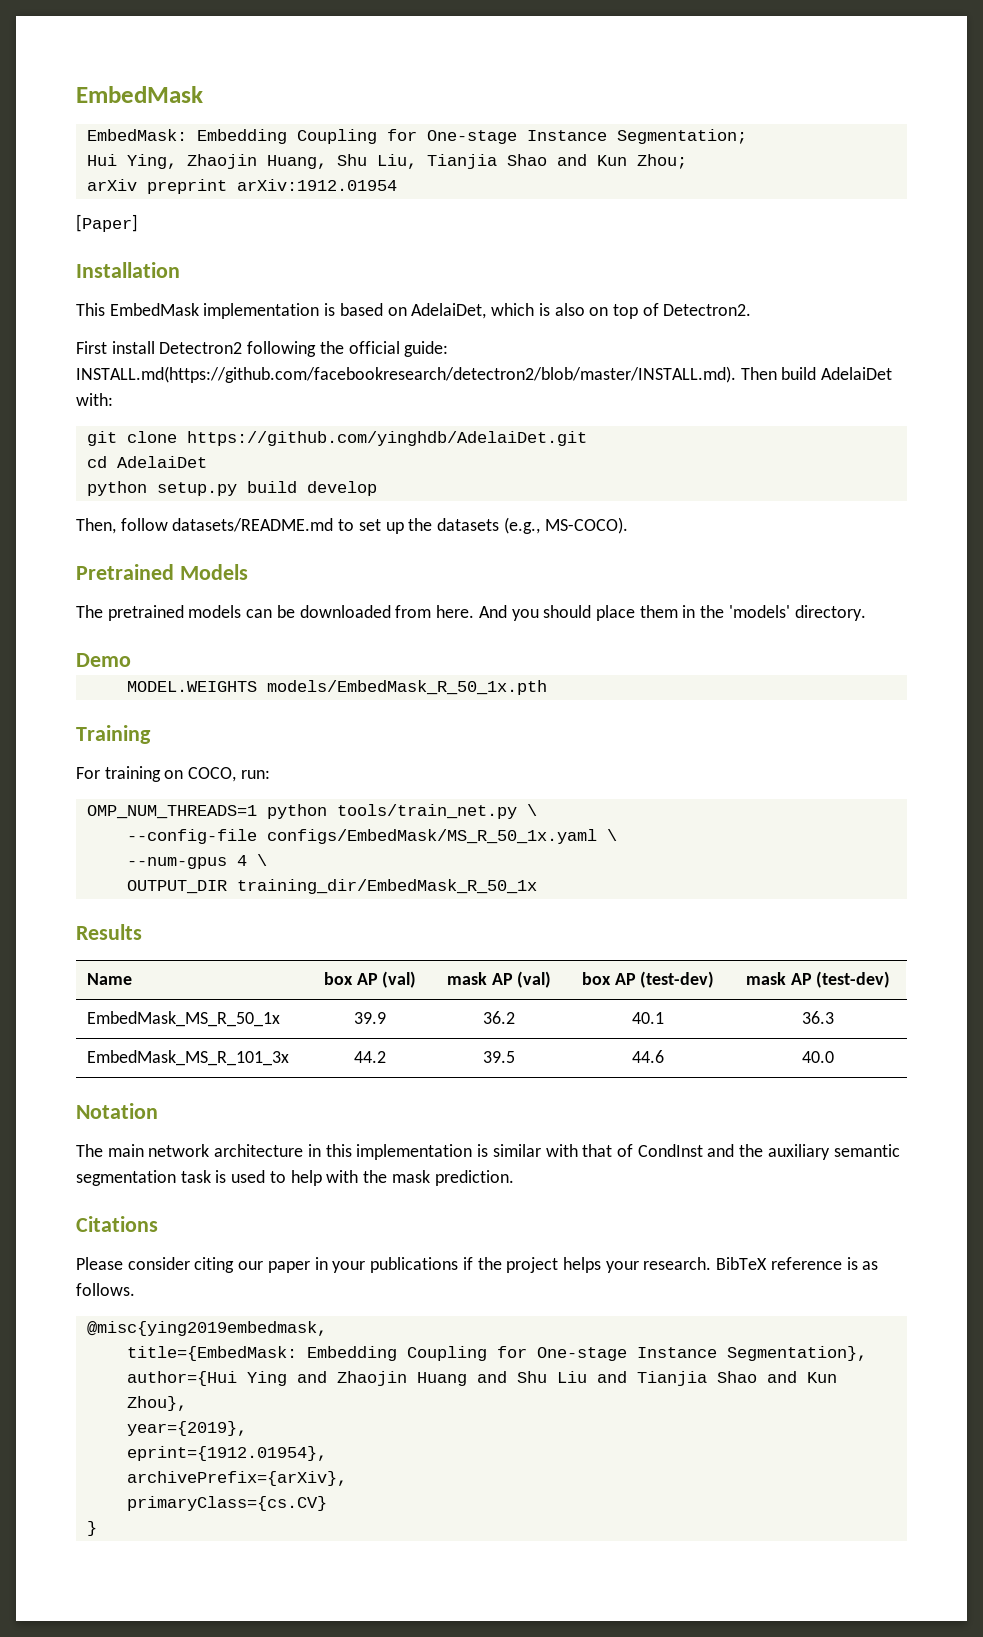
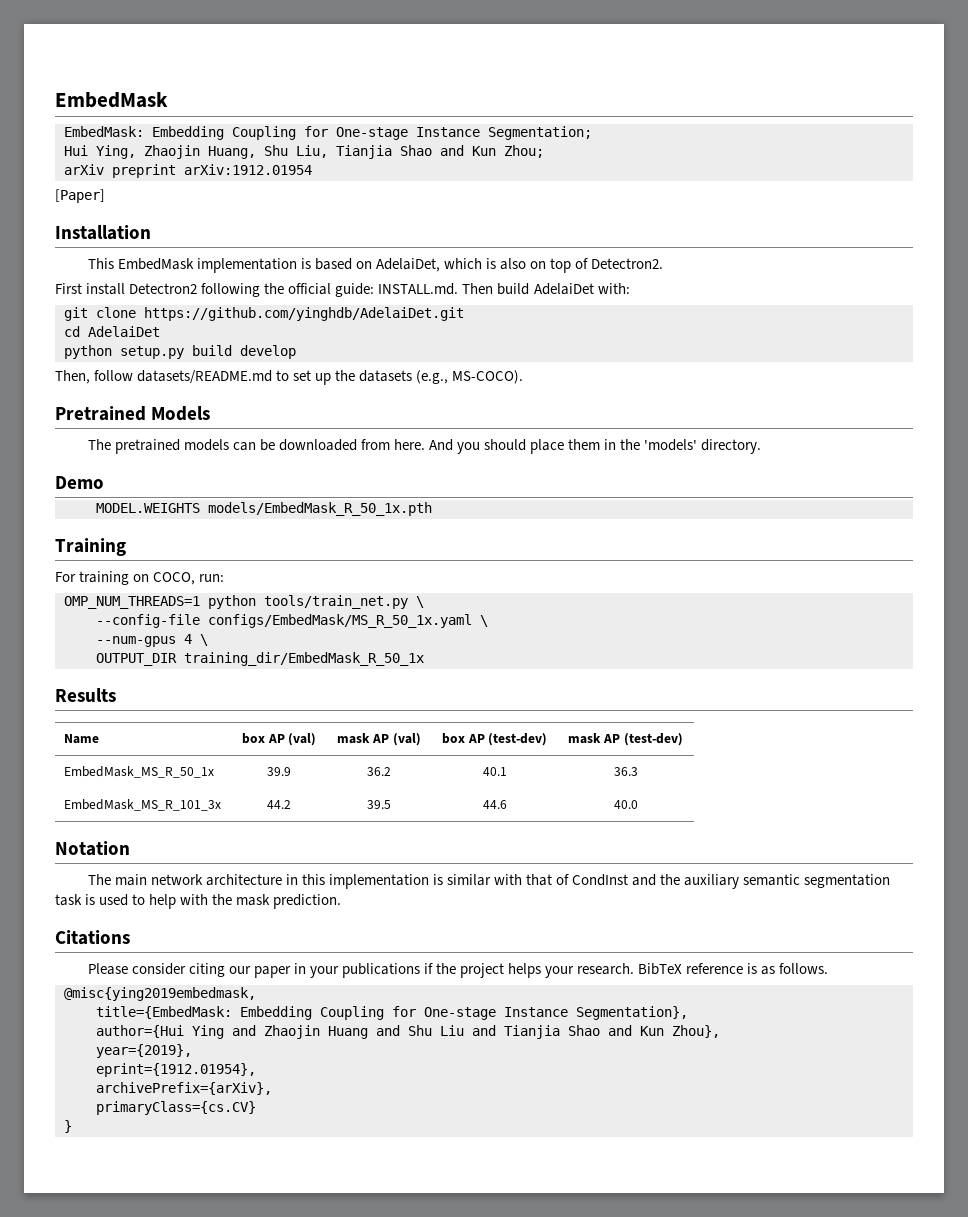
- First install Detectron2 following the official guide: INSTALL.md(https://github.com/facebookresearch/detectron2/blob/master/INSTALL.md). Then build AdelaiDet with:
+ First install Detectron2 following the official guide: INSTALL.md. Then build AdelaiDet with:

